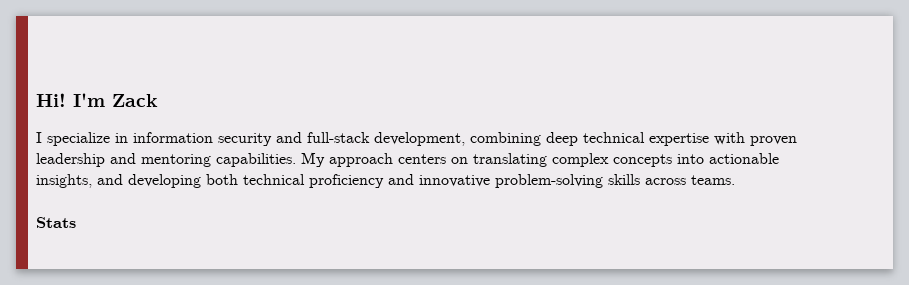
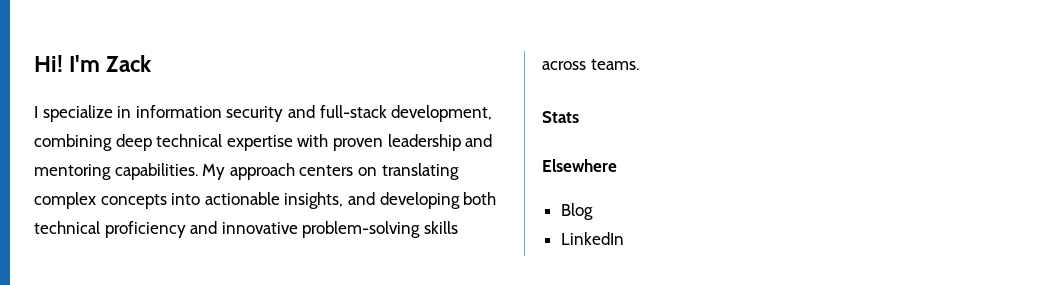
+ Elsewhere
+ Blog
+ LinkedIn

